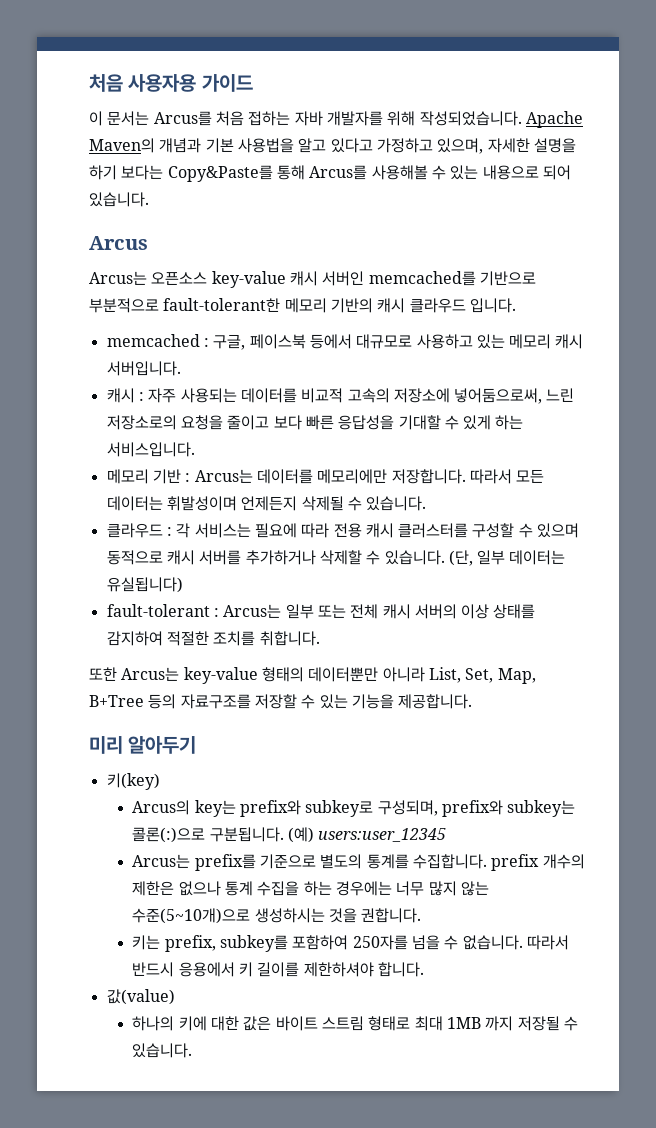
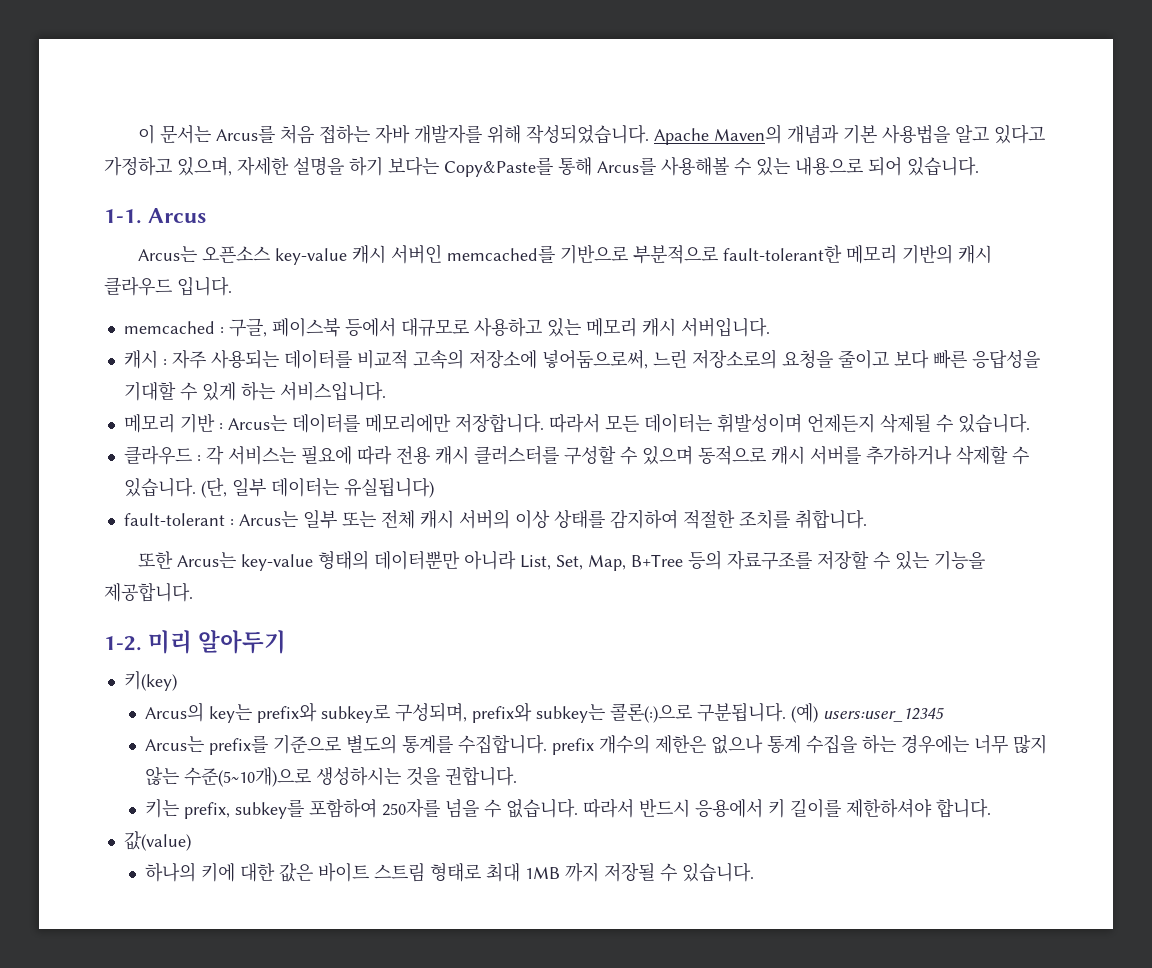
- 처음 사용자용 가이드
+ 1-1.
+ 1-2.

